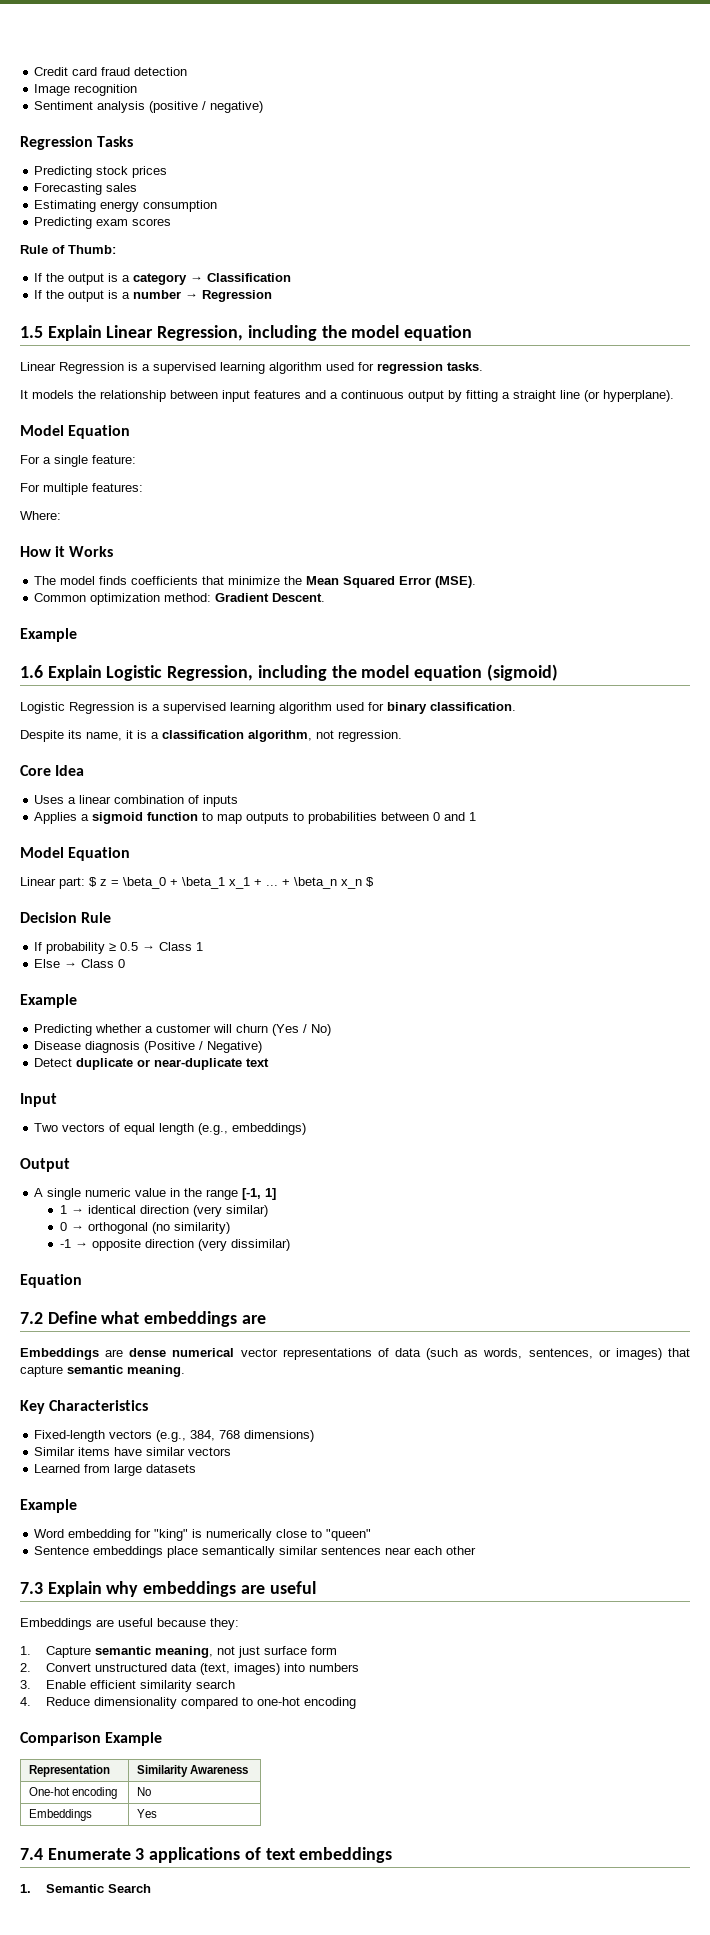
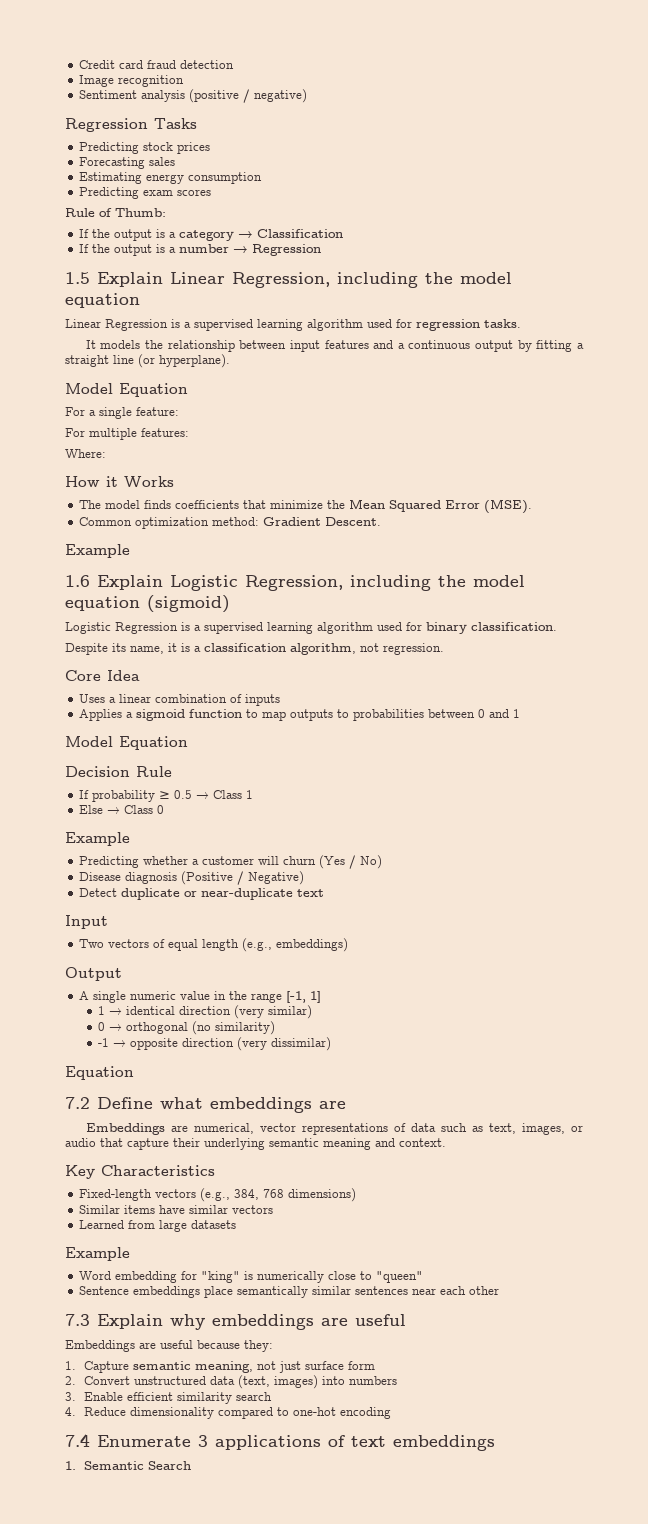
- Linear part: $ z = \beta_0 + \beta_1 x_1 + ... + \beta_n x_n $
- Embeddings are dense numerical vector representations of data (such as words, sentences, or images) that capture semantic meaning.
+ Embeddings are numerical, vector representations of data such as text, images, or audio that capture their underlying semantic meaning and context.
- Comparison Example
- Representation | Similarity Awareness
- One-hot encoding | No
- Embeddings | Yes

